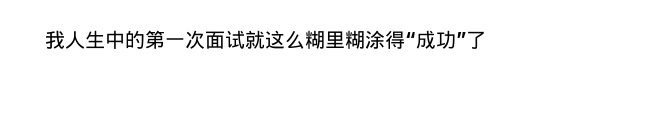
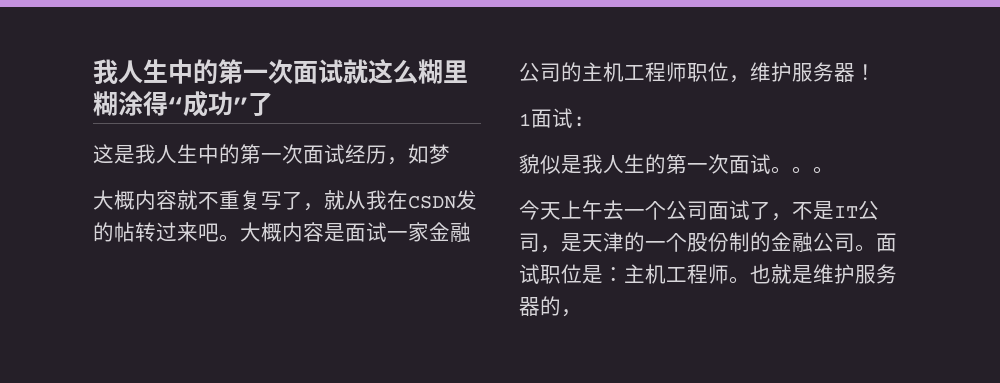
+ 这是我人生中的第一次面试经历，如梦
+ 大概内容就不重复写了，就从我在CSDN发的帖转过来吧。大概内容是面试一家金融公司的主机工程师职位，维护服务器！
+ 1面试:
+ 貌似是我人生的第一次面试。。。
+ 今天上午去一个公司面试了，不是IT公司，是天津的一个股份制的金融公司。面试职位是：主机工程师。也就是维护服务器的，

